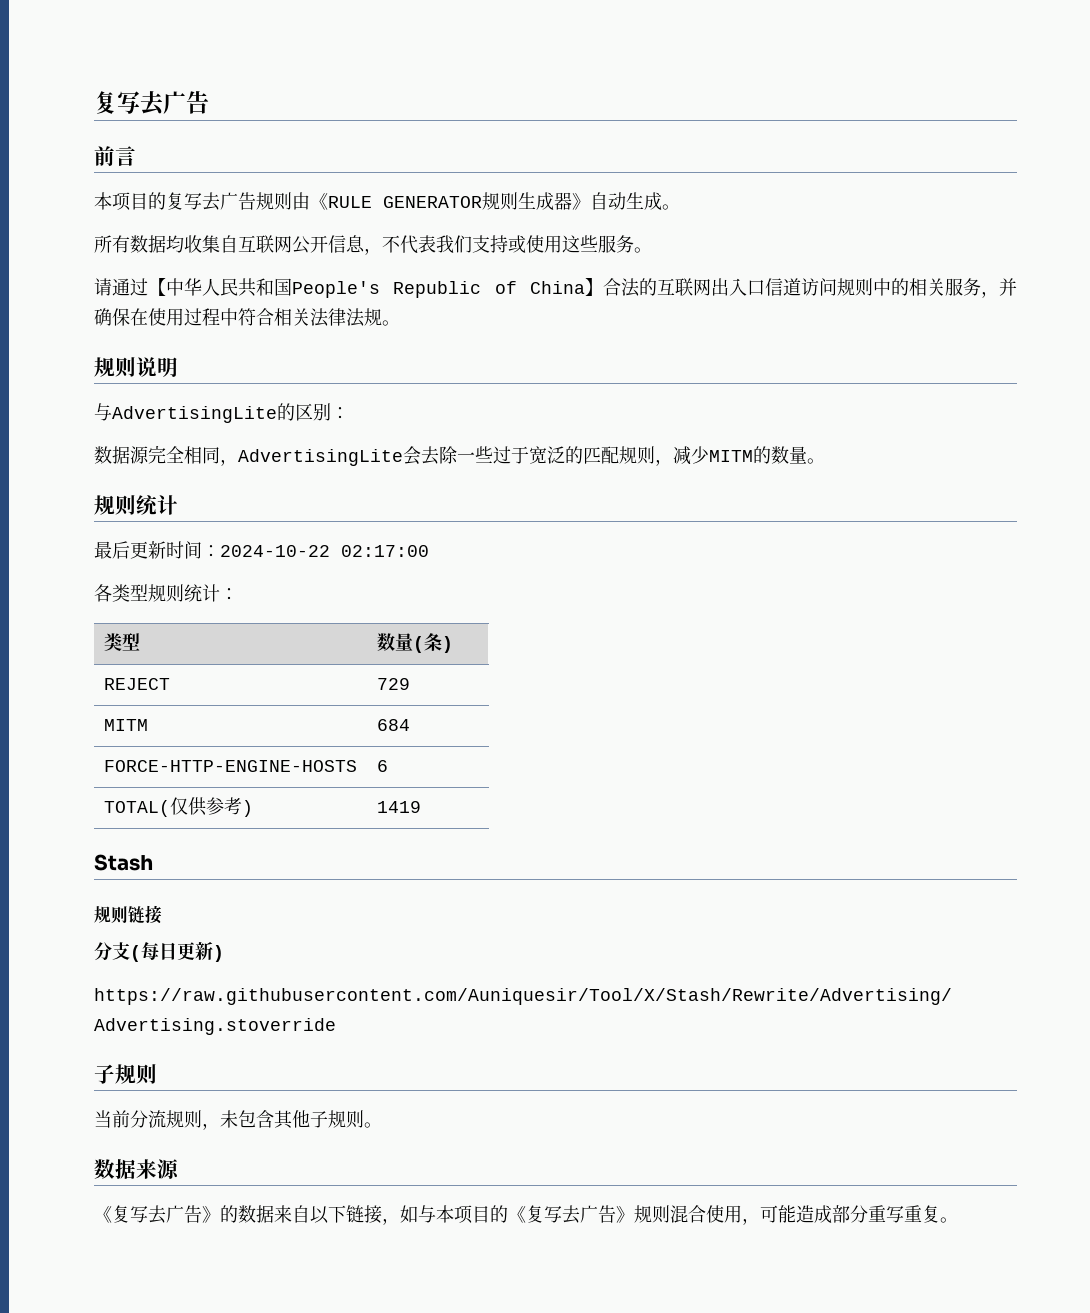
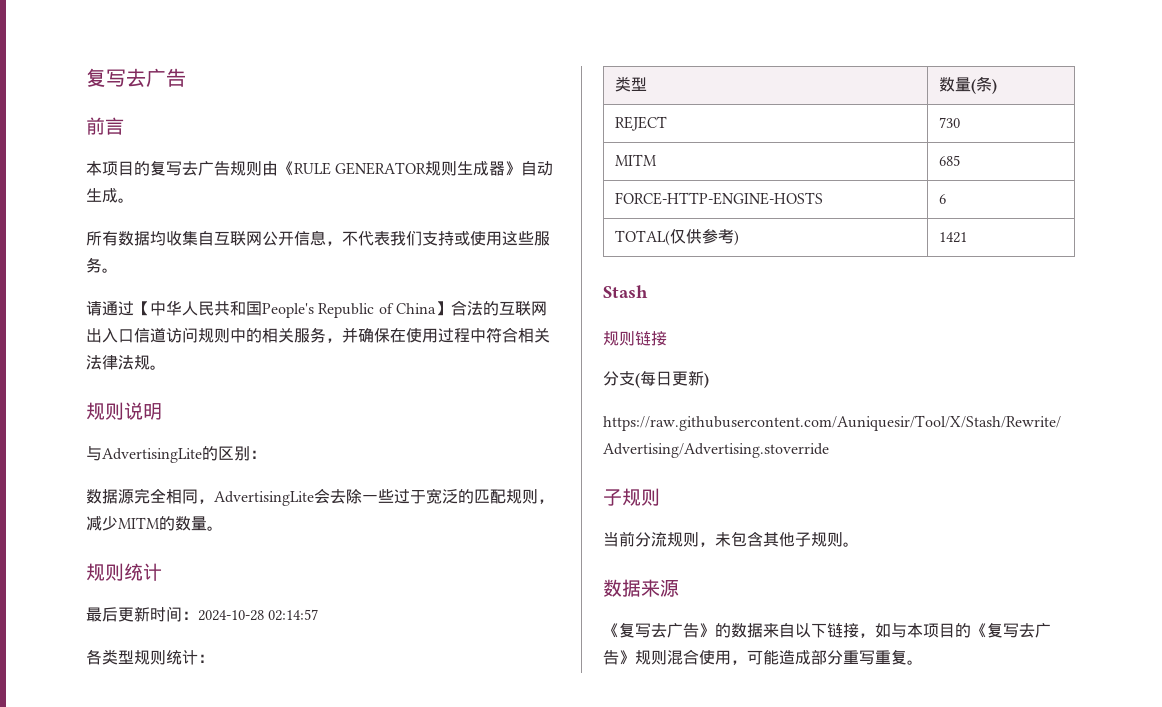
- 最后更新时间：2024-10-22 02:17:00
+ 最后更新时间：2024-10-28 02:14:57
- REJECT | 729
+ REJECT | 730
- MITM | 684
+ MITM | 685
- TOTAL(仅供参考) | 1419
+ TOTAL(仅供参考) | 1421

